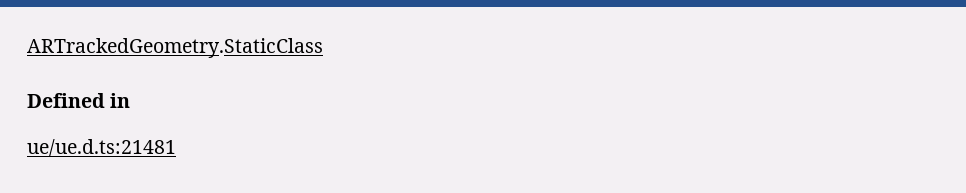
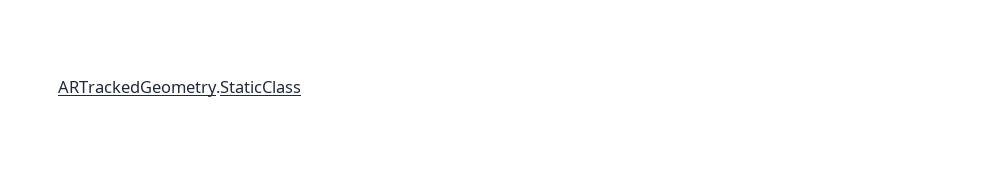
- Defined in
- ue/ue.d.ts:21481

